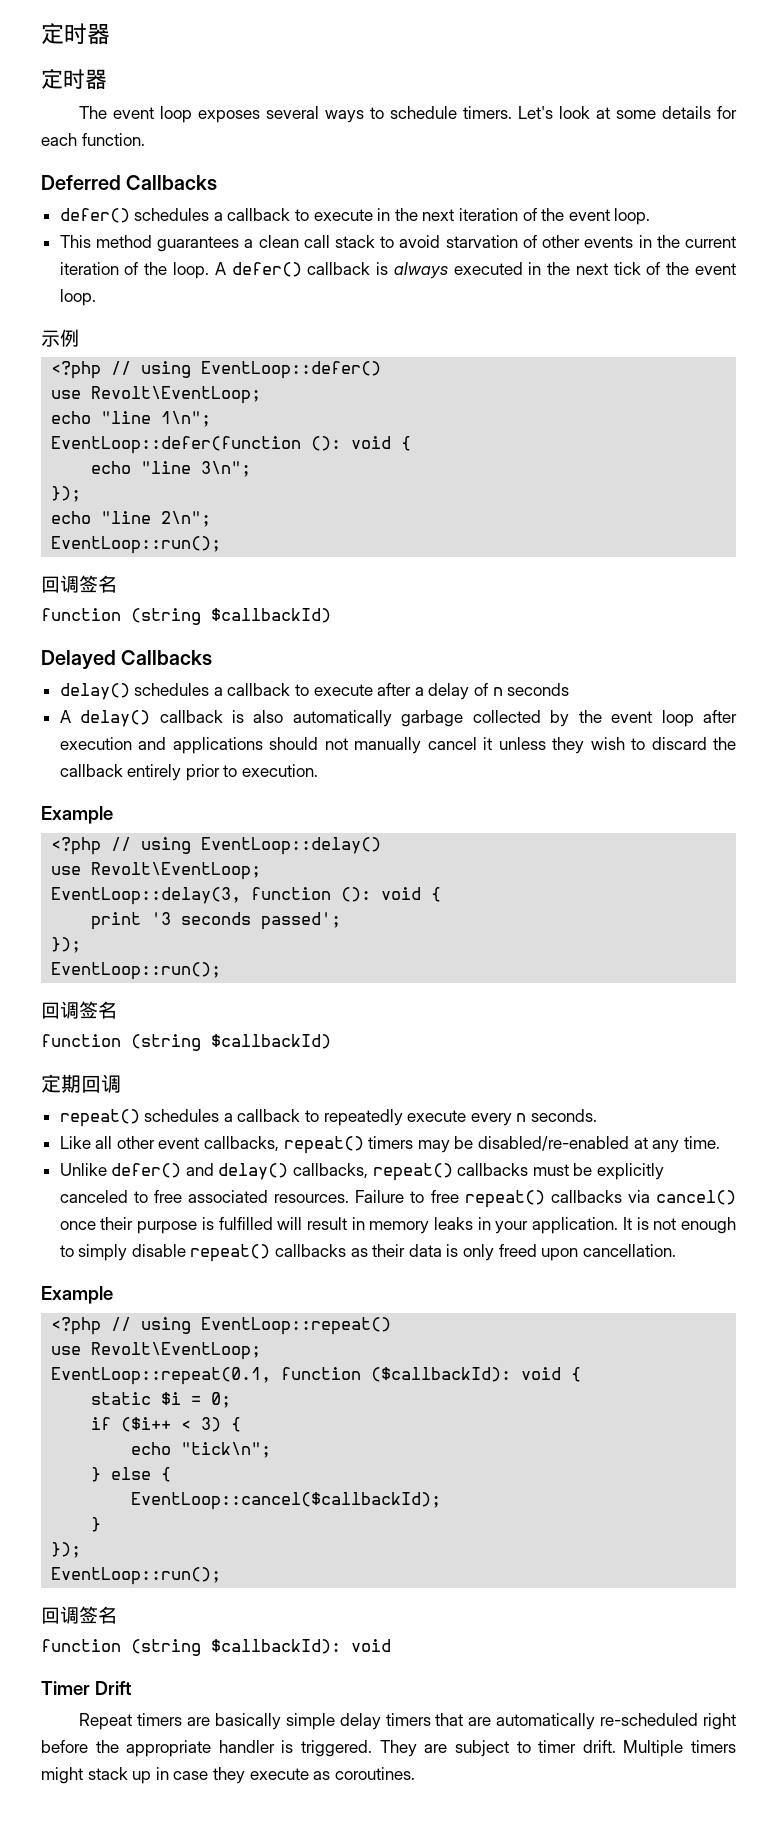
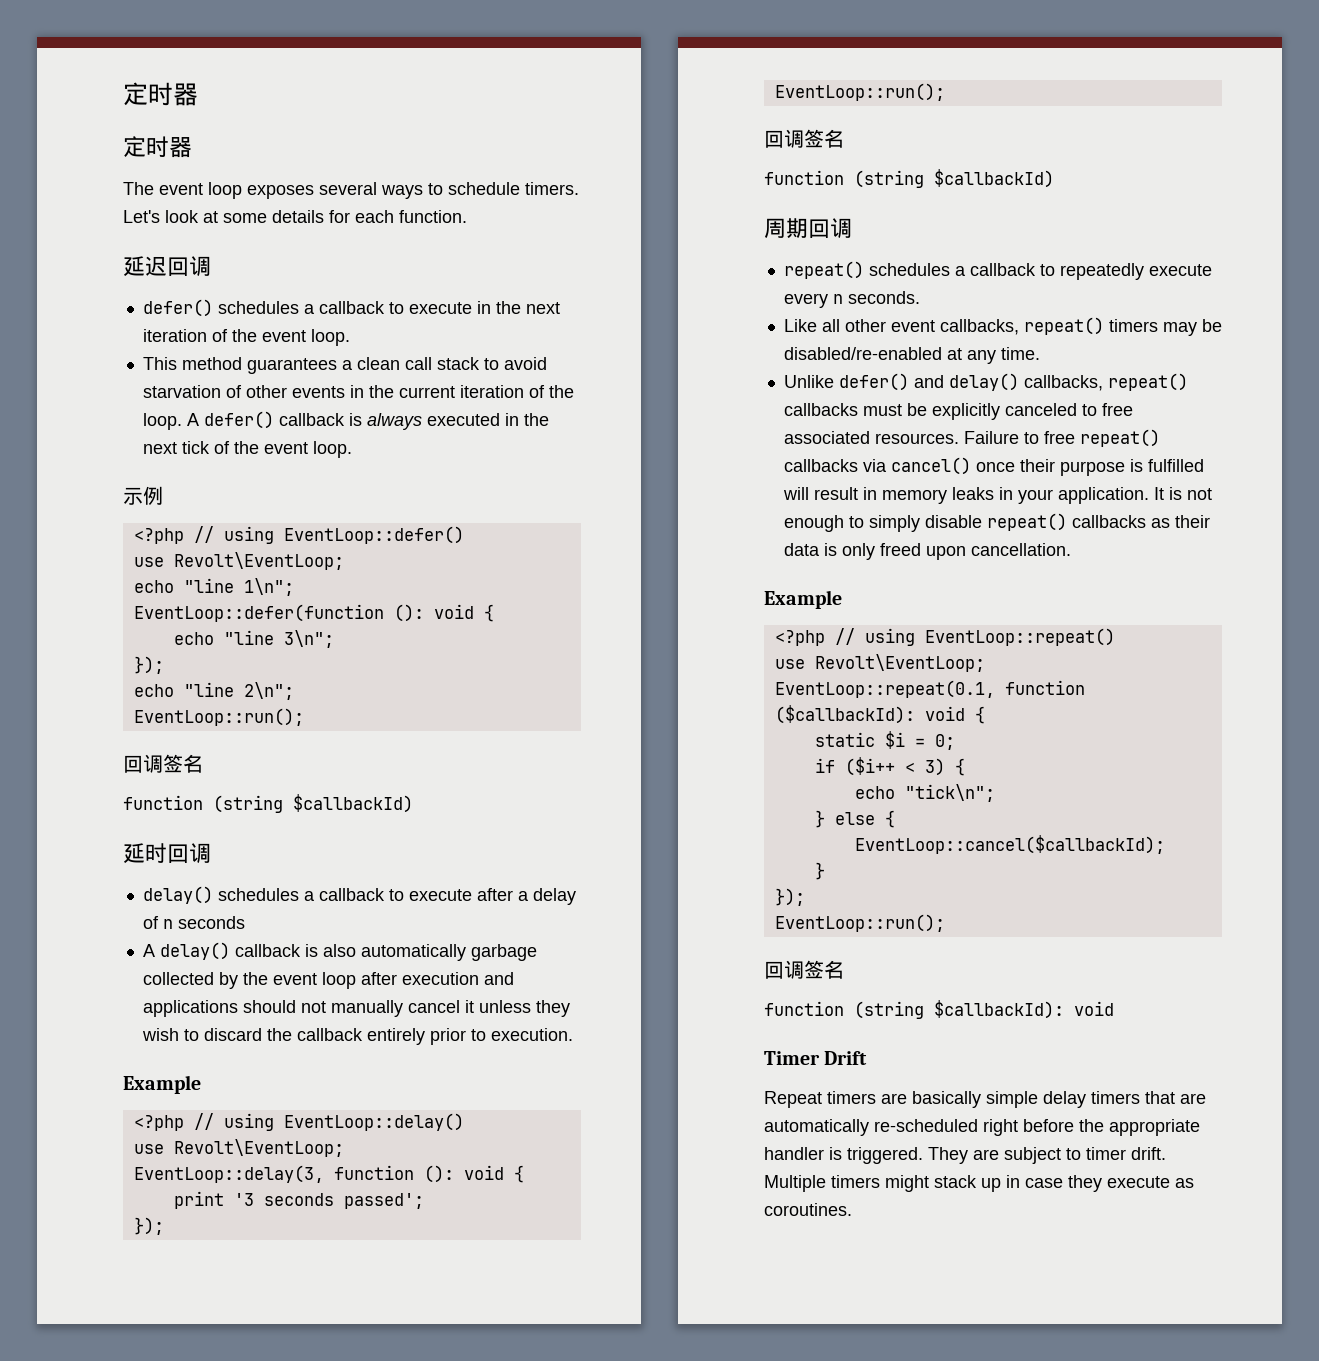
- Deferred Callbacks
+ 延迟回调
- Delayed Callbacks
+ 延时回调
- 定期回调
+ 周期回调

